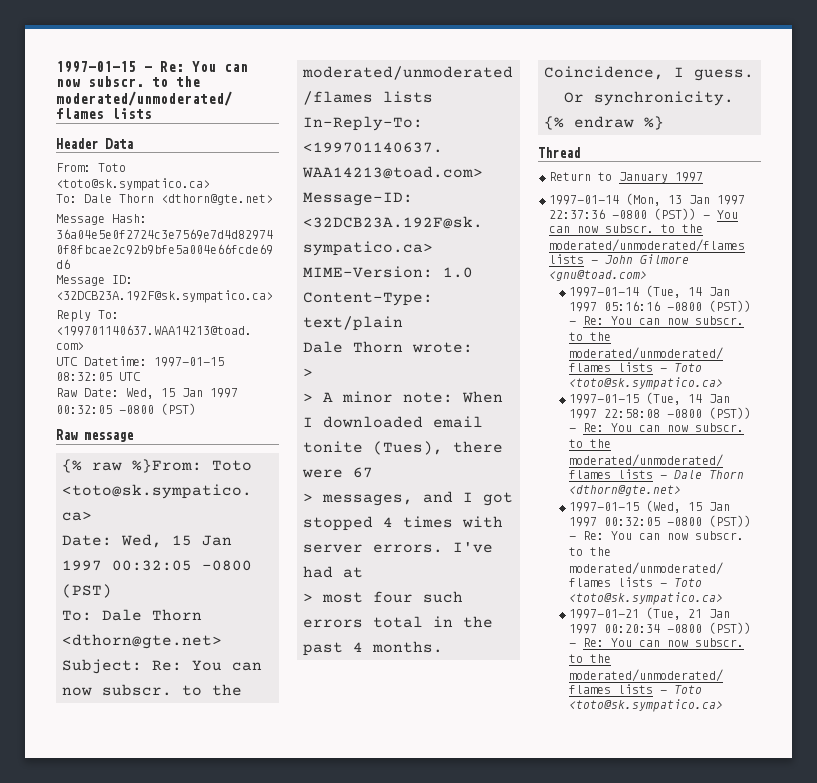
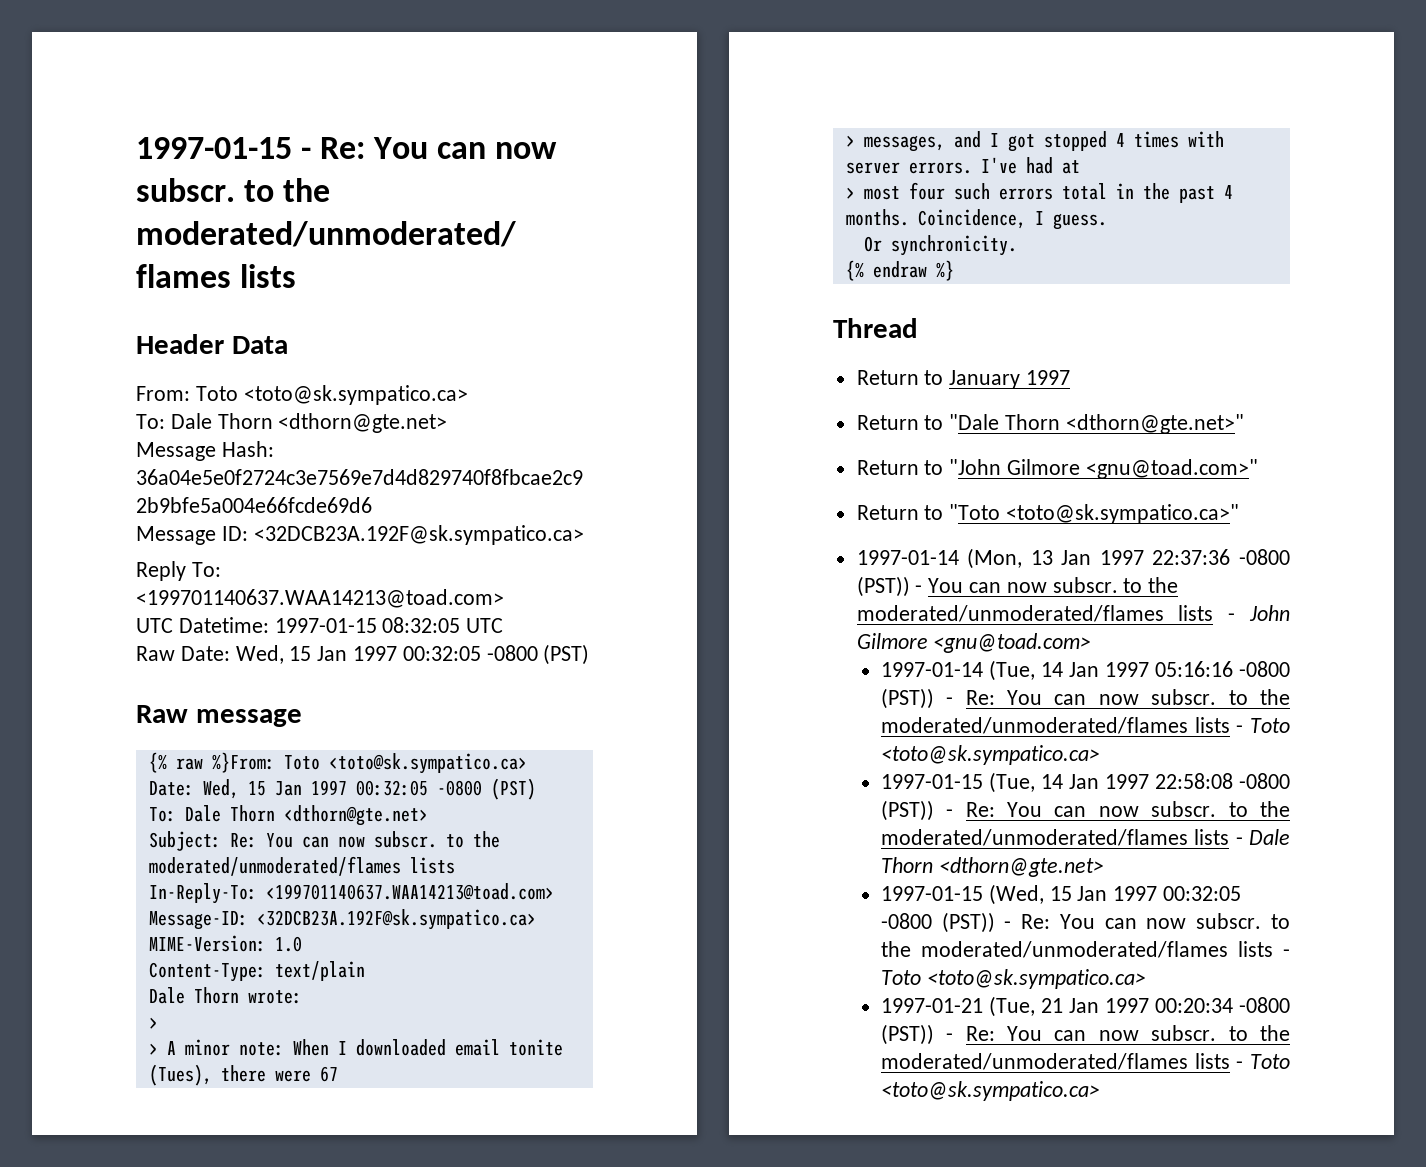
+ Return to "Dale Thorn <dthorn@gte.net>"
+ Return to "John Gilmore <gnu@toad.com>"
+ Return to "Toto <toto@sk.sympatico.ca>"

